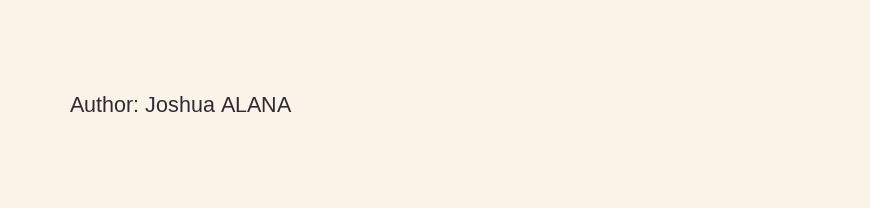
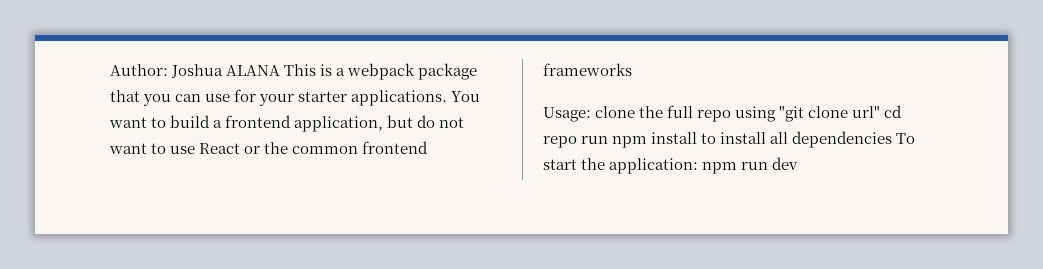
- Author: Joshua ALANA
+ Author: Joshua ALANA This is a webpack package that you can use for your starter applications. You want to build a frontend application, but do not want to use React or the common frontend frameworks
+ Usage: clone the full repo using "git clone url" cd repo run npm install to install all dependencies To start the application: npm run dev

